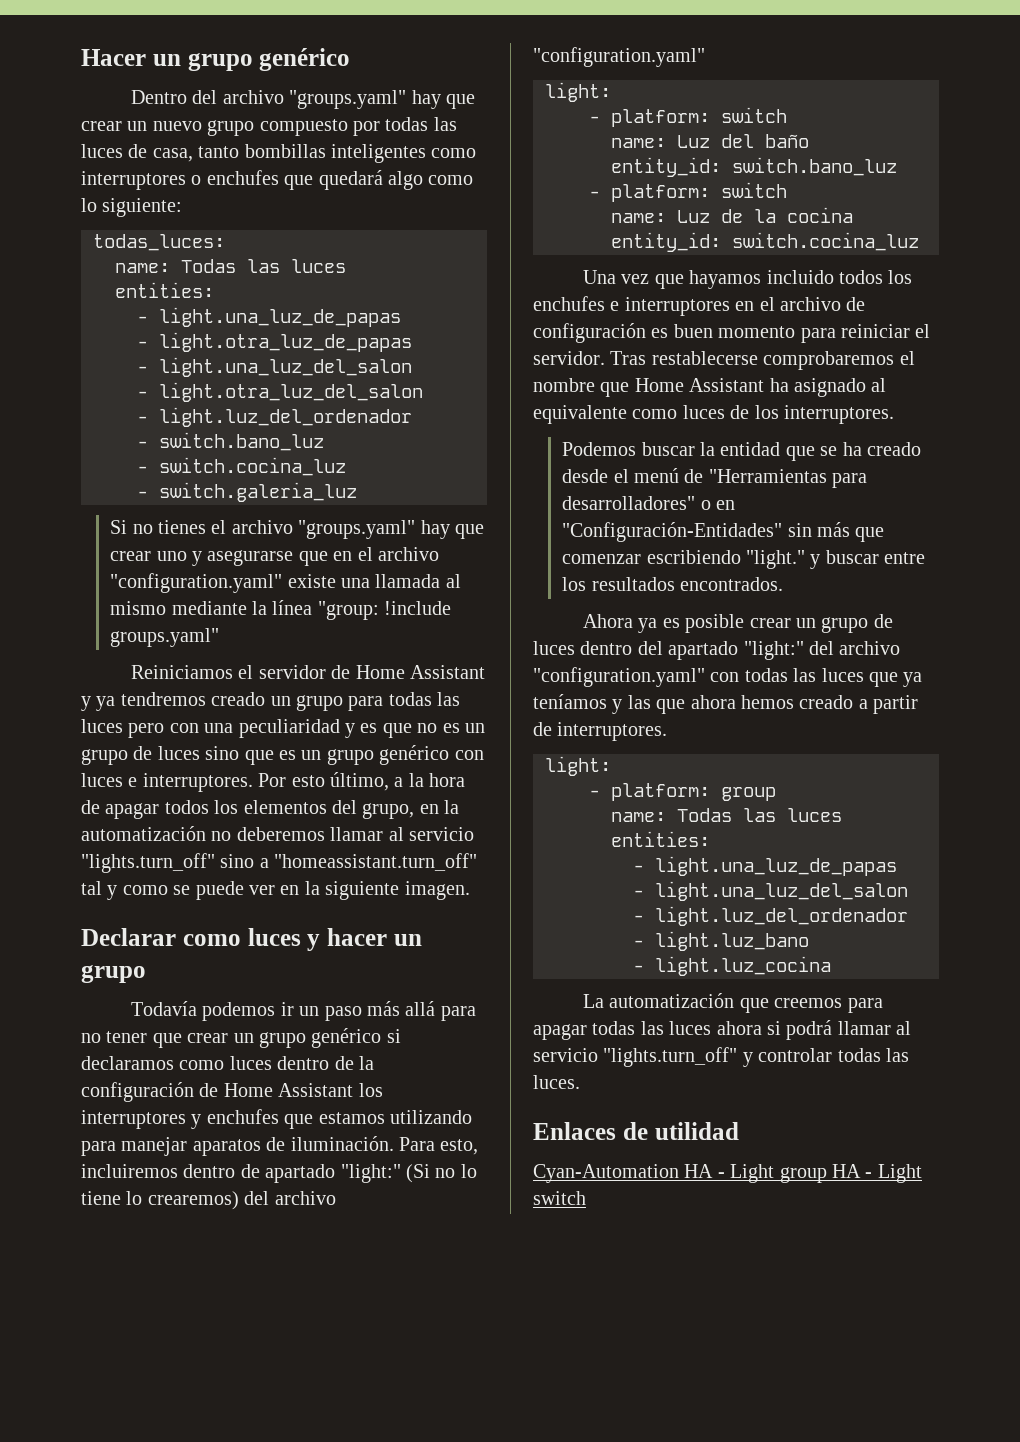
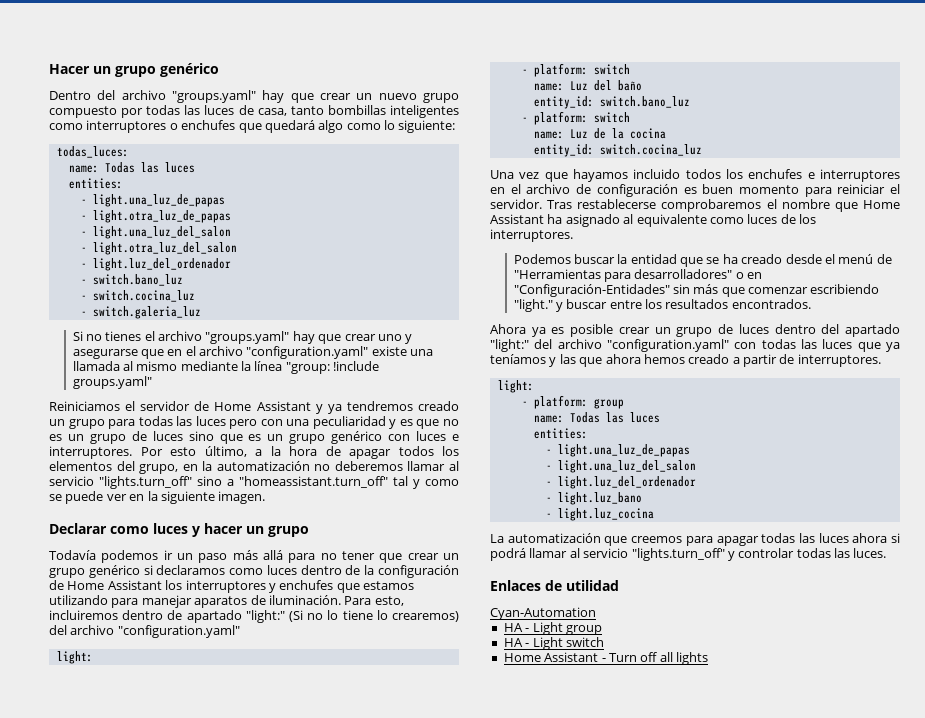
- Cyan-Automation HA - Light group HA - Light switch
+ Cyan-Automation
+ HA - Light group
+ HA - Light switch
+ Home Assistant - Turn off all lights

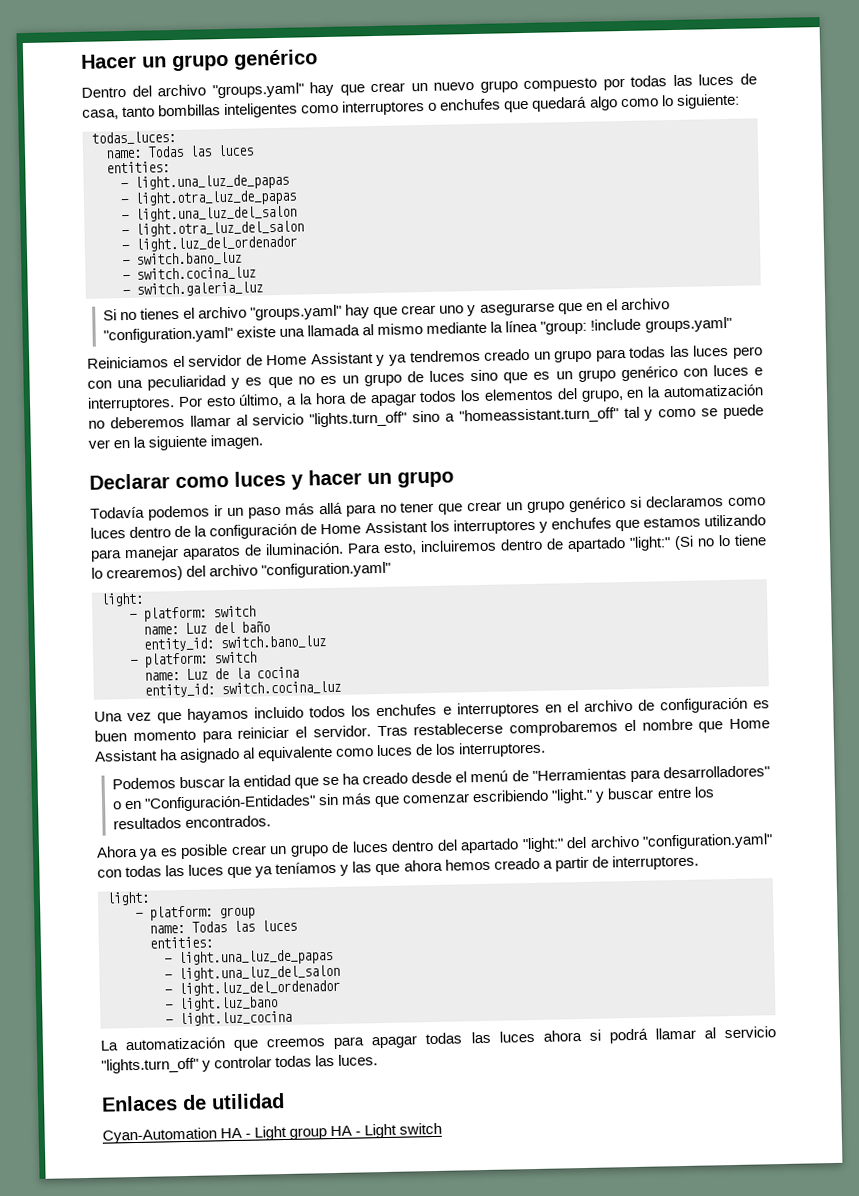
- Cyan-Automation
- HA - Light group
- HA - Light switch
+ Cyan-Automation HA - Light group HA - Light switch
- Home Assistant - Turn off all lights

